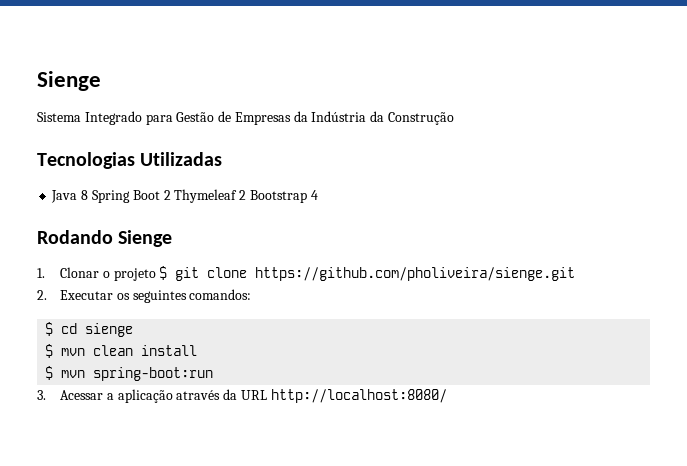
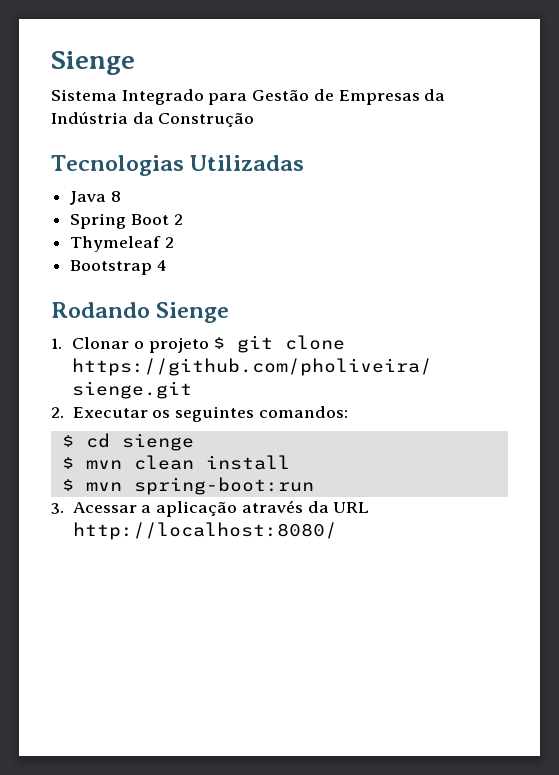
- Java 8 Spring Boot 2 Thymeleaf 2 Bootstrap 4
+ Java 8
+ Spring Boot 2
+ Thymeleaf 2
+ Bootstrap 4

